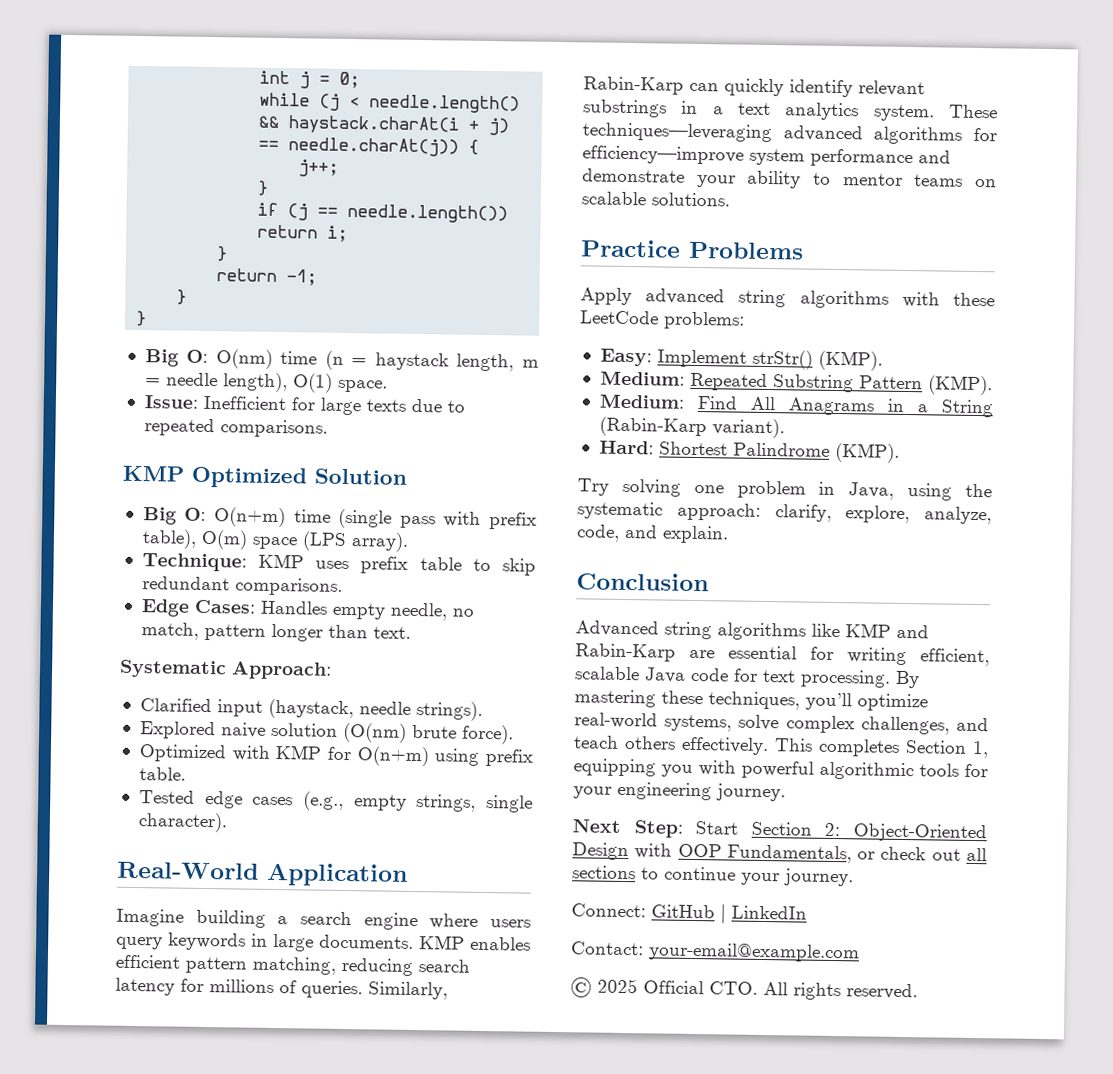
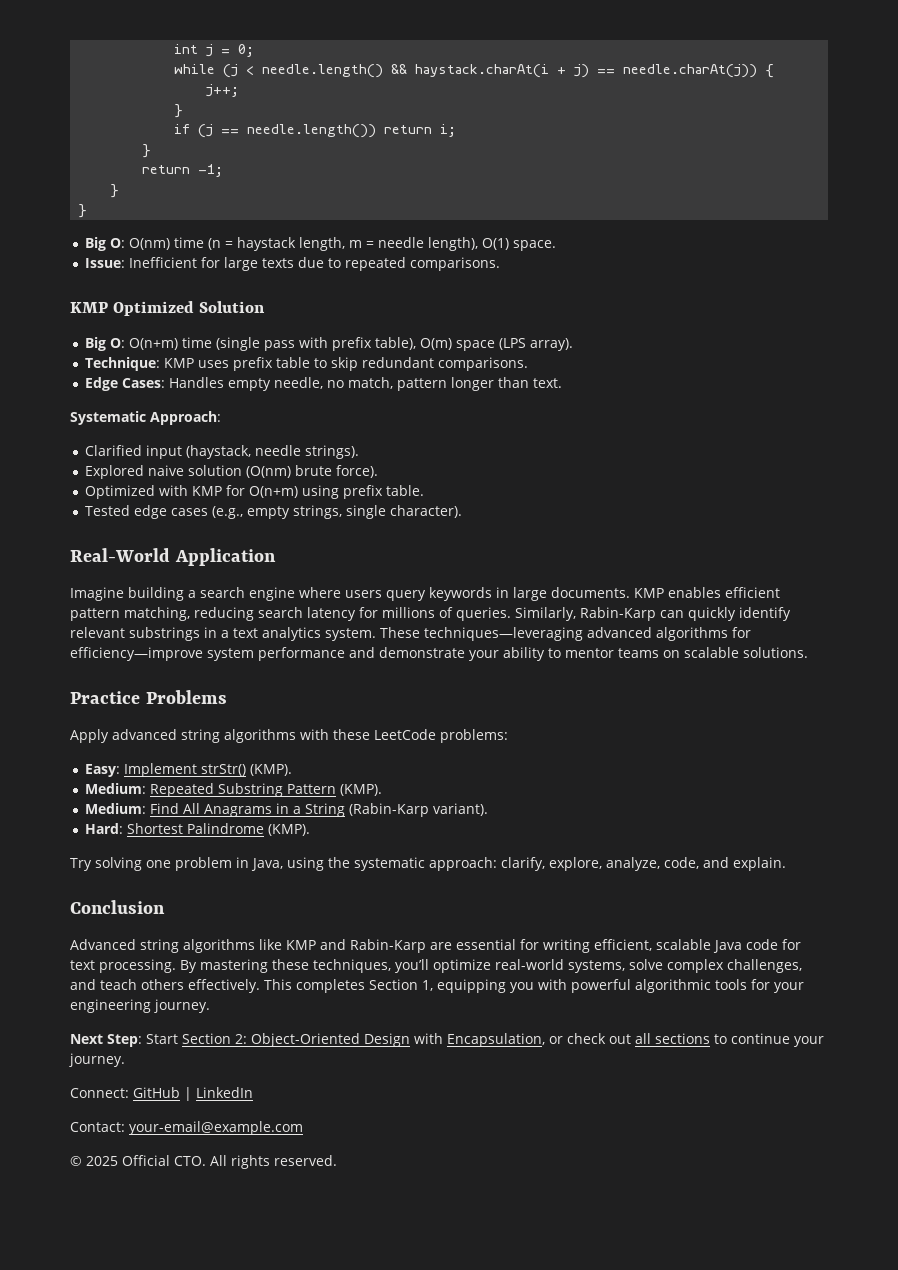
- Next Step: Start Section 2: Object-Oriented Design with OOP Fundamentals, or check out all sections to continue your journey.
+ Next Step: Start Section 2: Object-Oriented Design with Encapsulation, or check out all sections to continue your journey.

